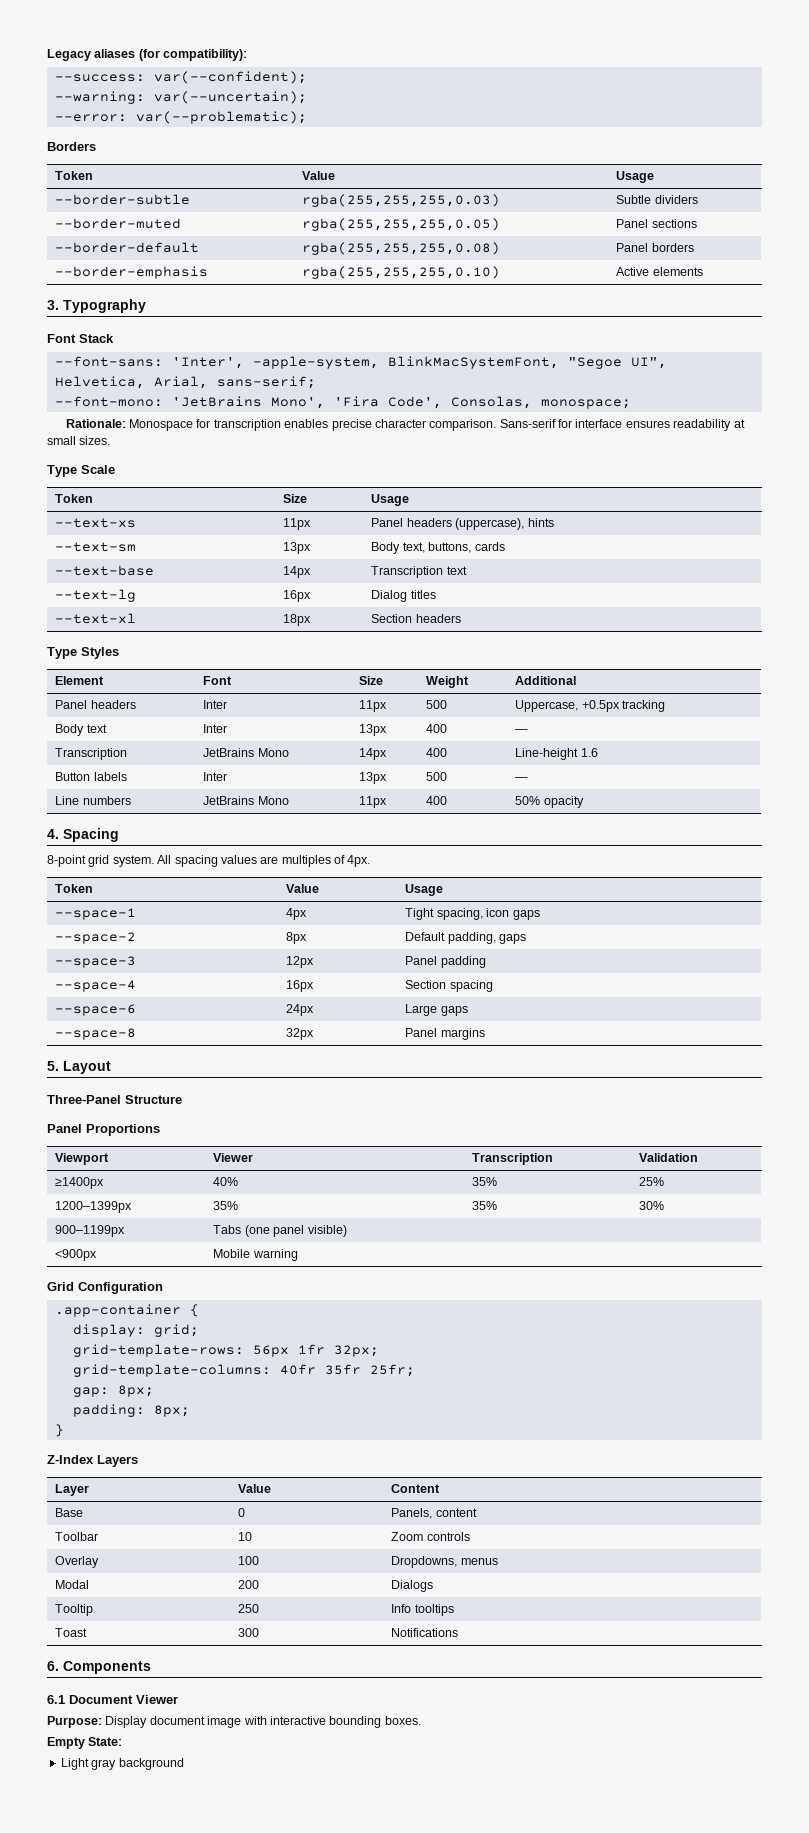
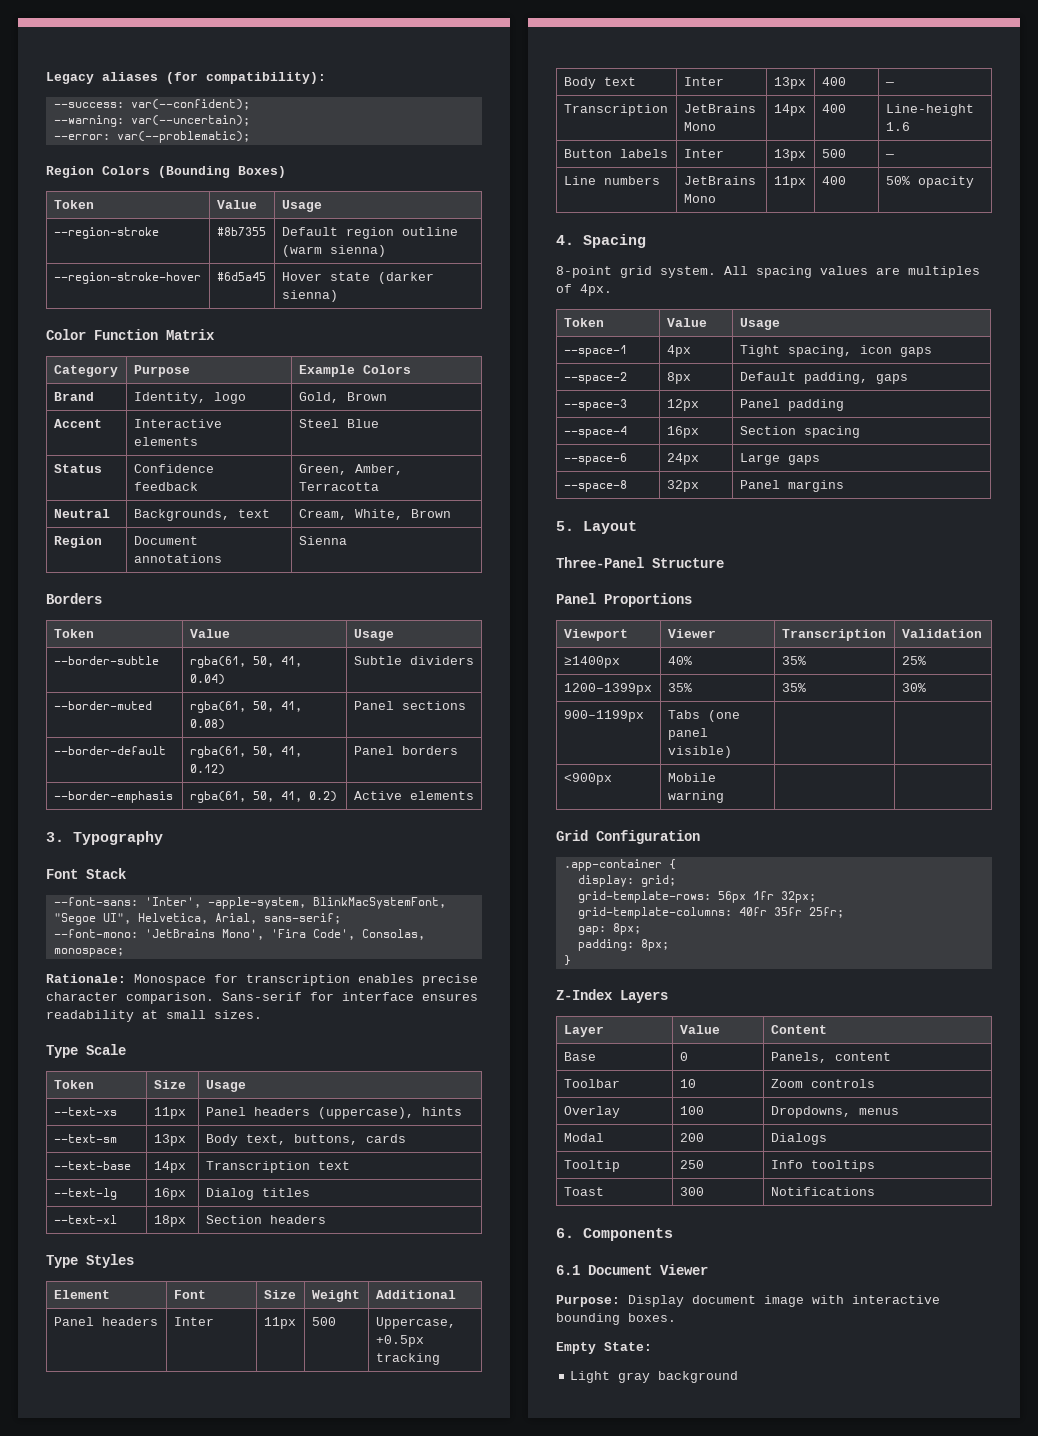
+ Region Colors (Bounding Boxes)
+ Token | Value | Usage
+ --region-stroke | #8b7355 | Default region outline (warm sienna)
+ --region-stroke-hover | #6d5a45 | Hover state (darker sienna)
+ Color Function Matrix
+ Category | Purpose | Example Colors
+ Brand | Identity, logo | Gold, Brown
+ Accent | Interactive elements | Steel Blue
+ Status | Confidence feedback | Green, Amber, Terracotta
+ Neutral | Backgrounds, text | Cream, White, Brown
+ Region | Document annotations | Sienna
- --border-subtle | rgba(255,255,255,0.03) | Subtle dividers
+ --border-subtle | rgba(61, 50, 41, 0.04) | Subtle dividers
- --border-muted | rgba(255,255,255,0.05) | Panel sections
+ --border-muted | rgba(61, 50, 41, 0.08) | Panel sections
- --border-default | rgba(255,255,255,0.08) | Panel borders
+ --border-default | rgba(61, 50, 41, 0.12) | Panel borders
- --border-emphasis | rgba(255,255,255,0.10) | Active elements
+ --border-emphasis | rgba(61, 50, 41, 0.2) | Active elements

